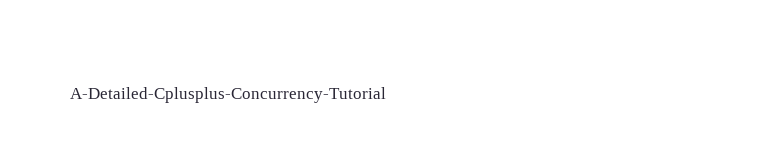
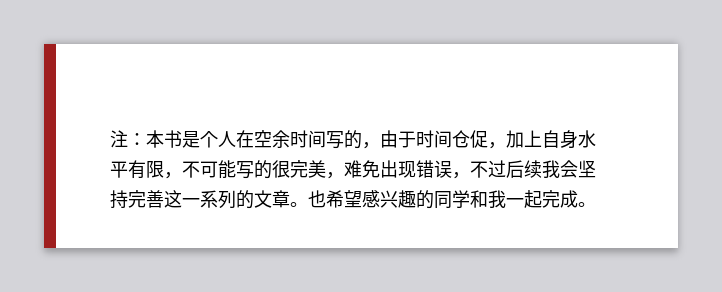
- A-Detailed-Cplusplus-Concurrency-Tutorial
+ 注：本书是个人在空余时间写的，由于时间仓促，加上自身水平有限，不可能写的很完美，难免出现错误，不过后续我会坚持完善这一系列的文章。也希望感兴趣的同学和我一起完成。

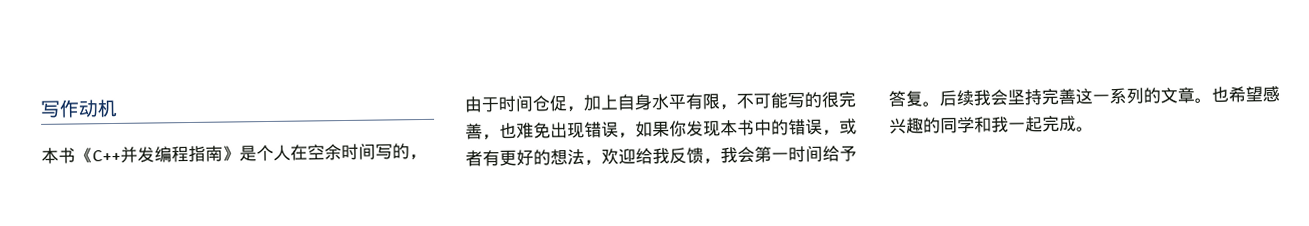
- 注：本书是个人在空余时间写的，由于时间仓促，加上自身水平有限，不可能写的很完美，难免出现错误，不过后续我会坚持完善这一系列的文章。
+ 写作动机
+ 本书《C++并发编程指南》是个人在空余时间写的，由于时间仓促，加上自身水平有限，不可能写的很完善，也难免出现错误，如果你发现本书中的错误，或者有更好的想法，欢迎给我反馈，我会第一时间给予答复。后续我会坚持完善这一系列的文章。

